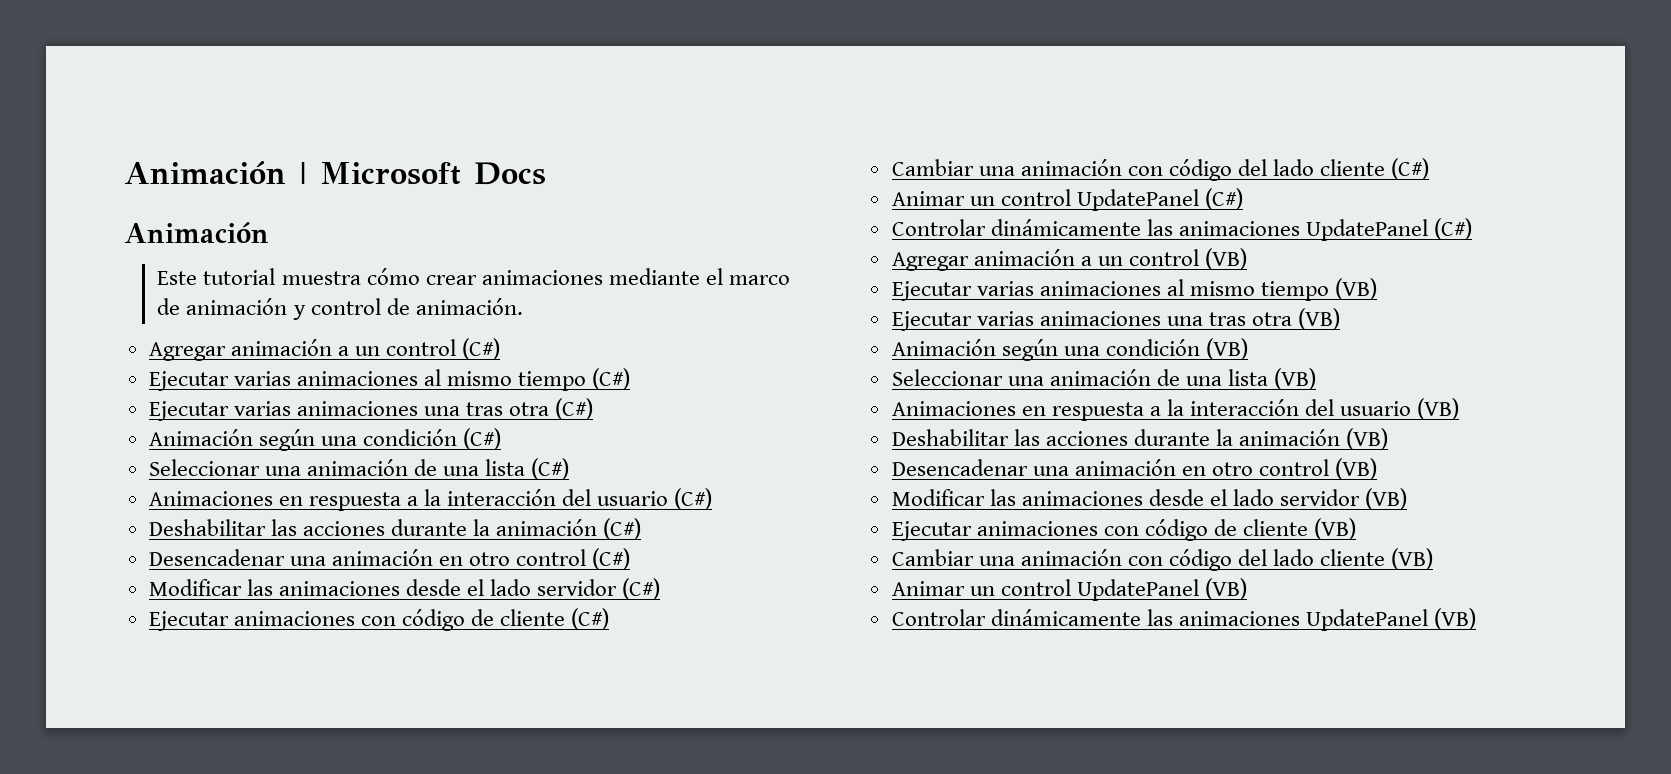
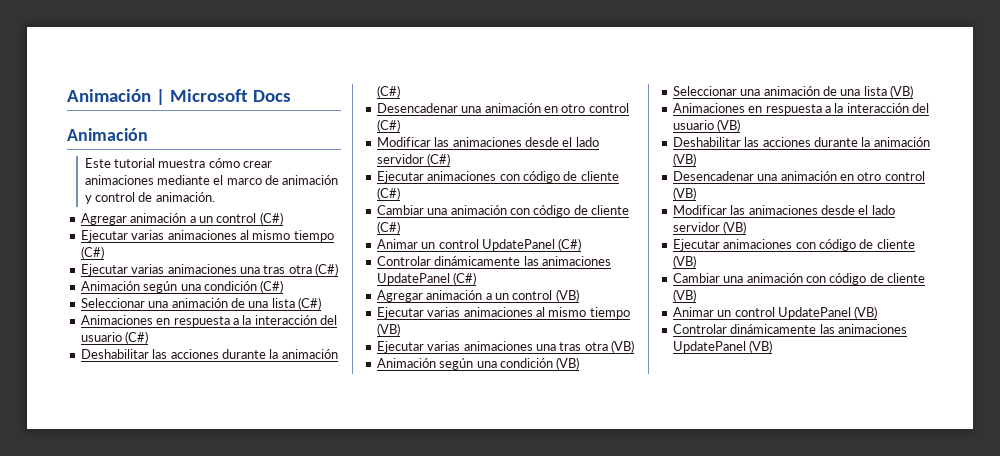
- Cambiar una animación con código del lado cliente (C#)
+ Cambiar una animación con código de cliente (C#)
- Cambiar una animación con código del lado cliente (VB)
+ Cambiar una animación con código de cliente (VB)

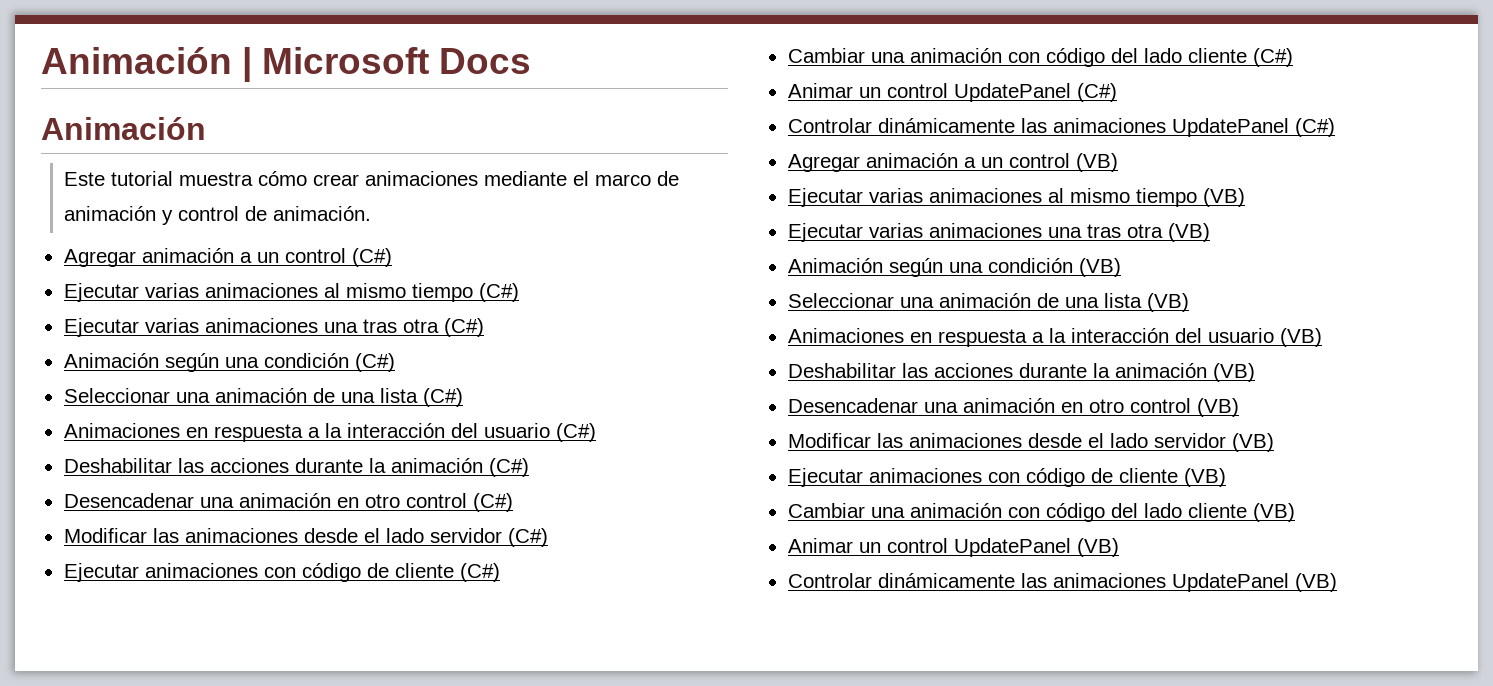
- Cambiar una animación con código de cliente (C#)
+ Cambiar una animación con código del lado cliente (C#)
- Cambiar una animación con código de cliente (VB)
+ Cambiar una animación con código del lado cliente (VB)

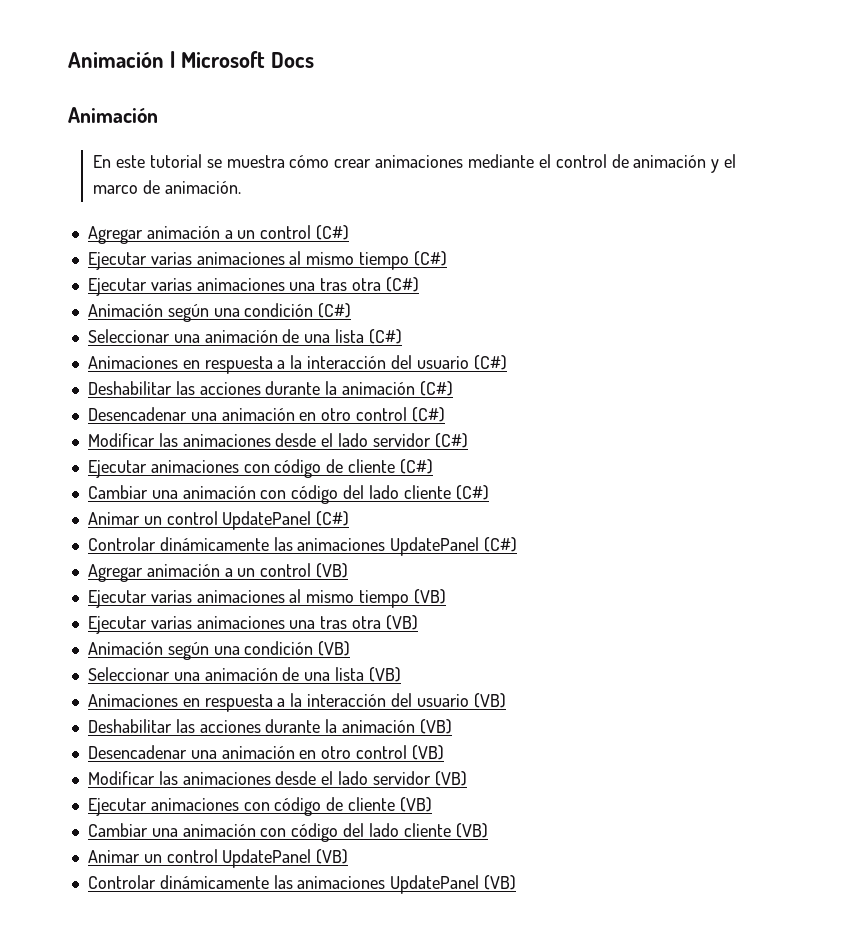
- Este tutorial muestra cómo crear animaciones mediante el marco de animación y control de animación.
+ En este tutorial se muestra cómo crear animaciones mediante el control de animación y el marco de animación.

